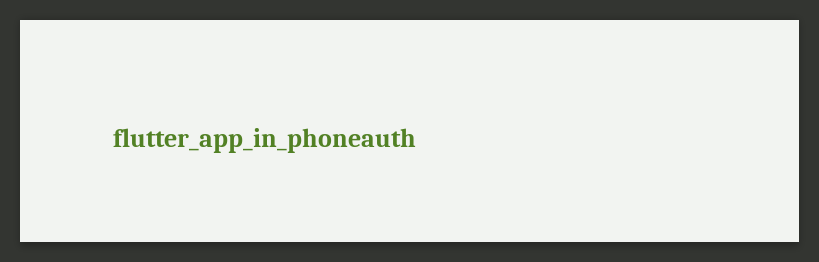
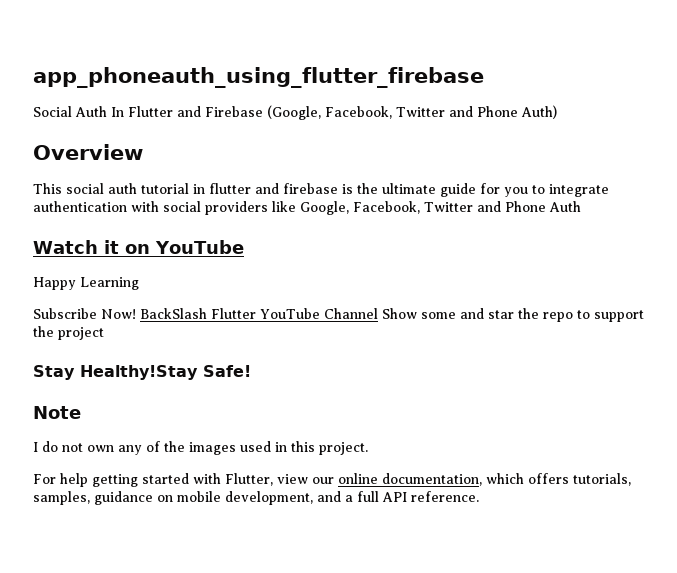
- flutter_app_in_phoneauth
+ app_phoneauth_using_flutter_firebase
+ Social Auth In Flutter and Firebase (Google, Facebook, Twitter and Phone Auth)
+ Overview
+ This social auth tutorial in flutter and firebase is the ultimate guide for you to integrate authentication with social providers like Google, Facebook, Twitter and Phone Auth
+ Watch it on YouTube
+ Happy Learning
+ Subscribe Now! BackSlash Flutter YouTube Channel Show some and star the repo to support the project
+ Stay Healthy!Stay Safe!
+ Note
+ I do not own any of the images used in this project.
+ For help getting started with Flutter, view our online documentation, which offers tutorials, samples, guidance on mobile development, and a full API reference.

